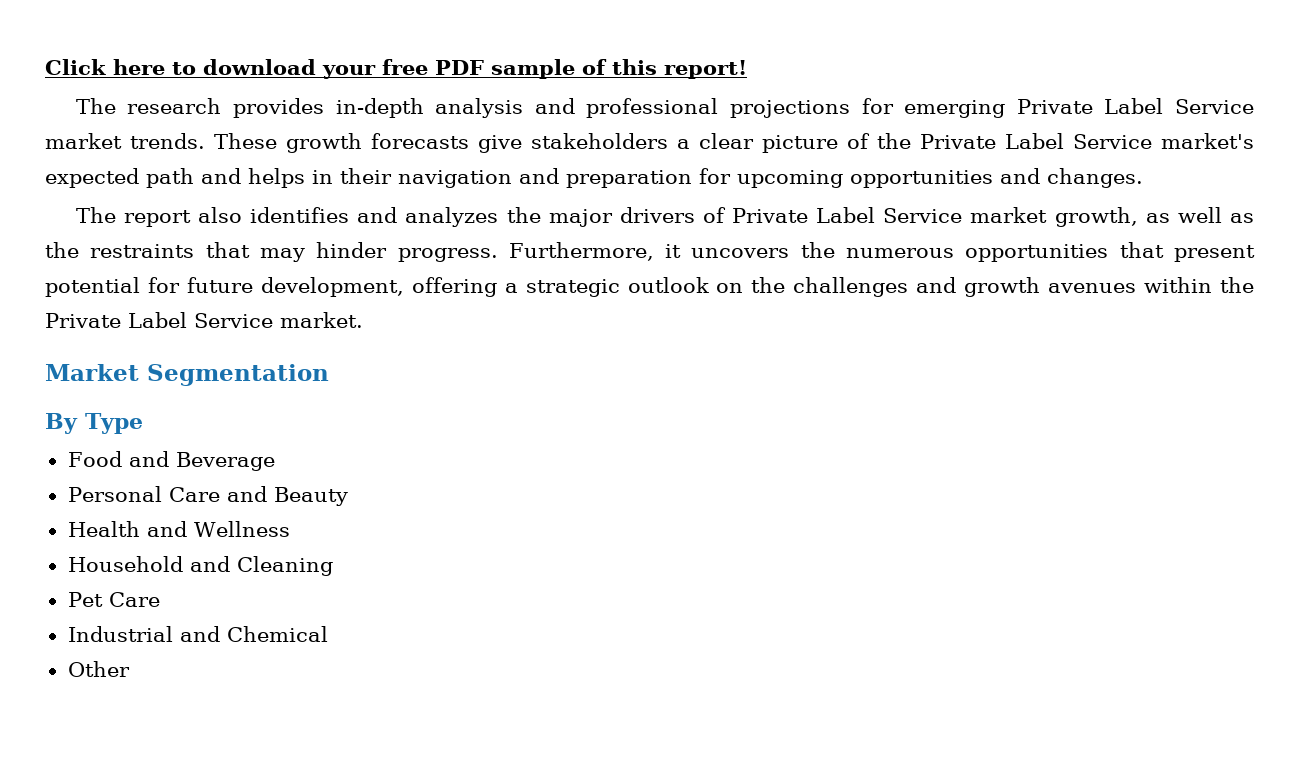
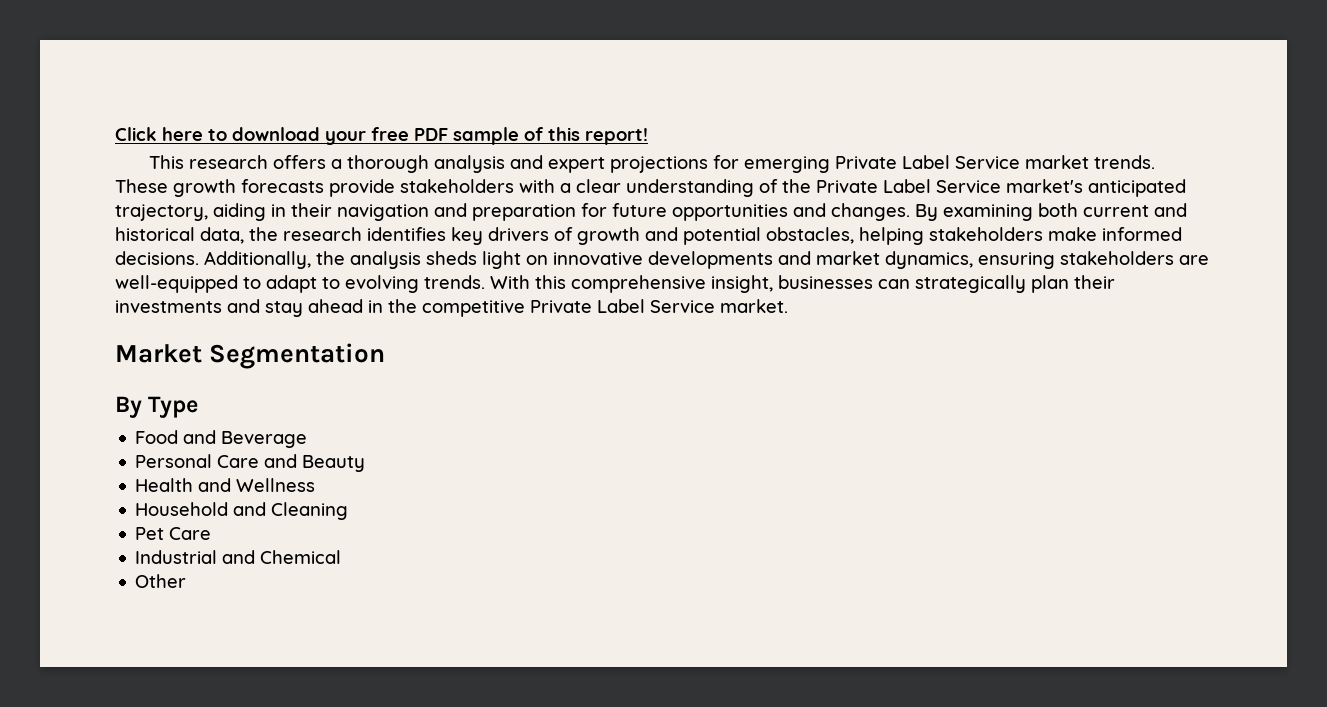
- The research provides in-depth analysis and professional projections for emerging Private Label Service market trends.
+ This research offers a thorough analysis and expert projections for emerging Private Label Service market trends.
- These growth forecasts give stakeholders a clear picture of the Private Label Service market's expected path and helps in their navigation and preparation for upcoming opportunities and changes.
- The report also identifies and analyzes the major drivers of Private Label Service market growth, as well as the restraints that may hinder progress. Furthermore, it uncovers the numerous opportunities that present potential for future development, offering a strategic outlook on the challenges and growth avenues within the Private Label Service market.
+ These growth forecasts provide stakeholders with a clear understanding of the Private Label Service market's anticipated trajectory, aiding in their navigation and preparation for future opportunities and changes. By examining both current and historical data, the research identifies key drivers of growth and potential obstacles, helping stakeholders make informed decisions. Additionally, the analysis sheds light on innovative developments and market dynamics, ensuring stakeholders are well-equipped to adapt to evolving trends. With this comprehensive insight, businesses can strategically plan their investments and stay ahead in the competitive Private Label Service market.

